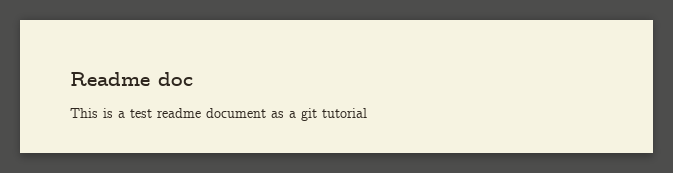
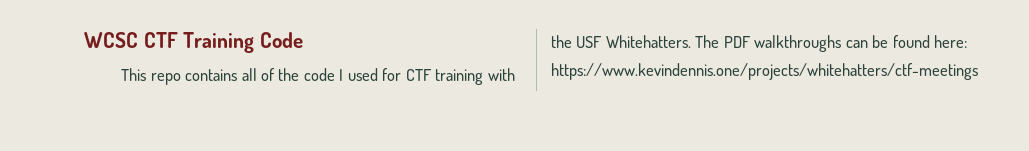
- Readme doc
- This is a test readme document as a git tutorial
+ WCSC CTF Training Code
+ This repo contains all of the code I used for CTF training with the USF Whitehatters. The PDF walkthroughs can be found here: https://www.kevindennis.one/projects/whitehatters/ctf-meetings

